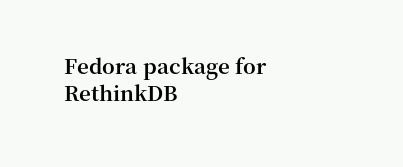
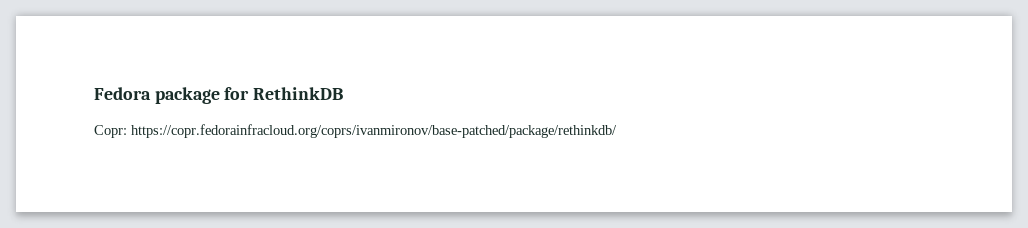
+ Copr: https://copr.fedorainfracloud.org/coprs/ivanmironov/base-patched/package/rethinkdb/

